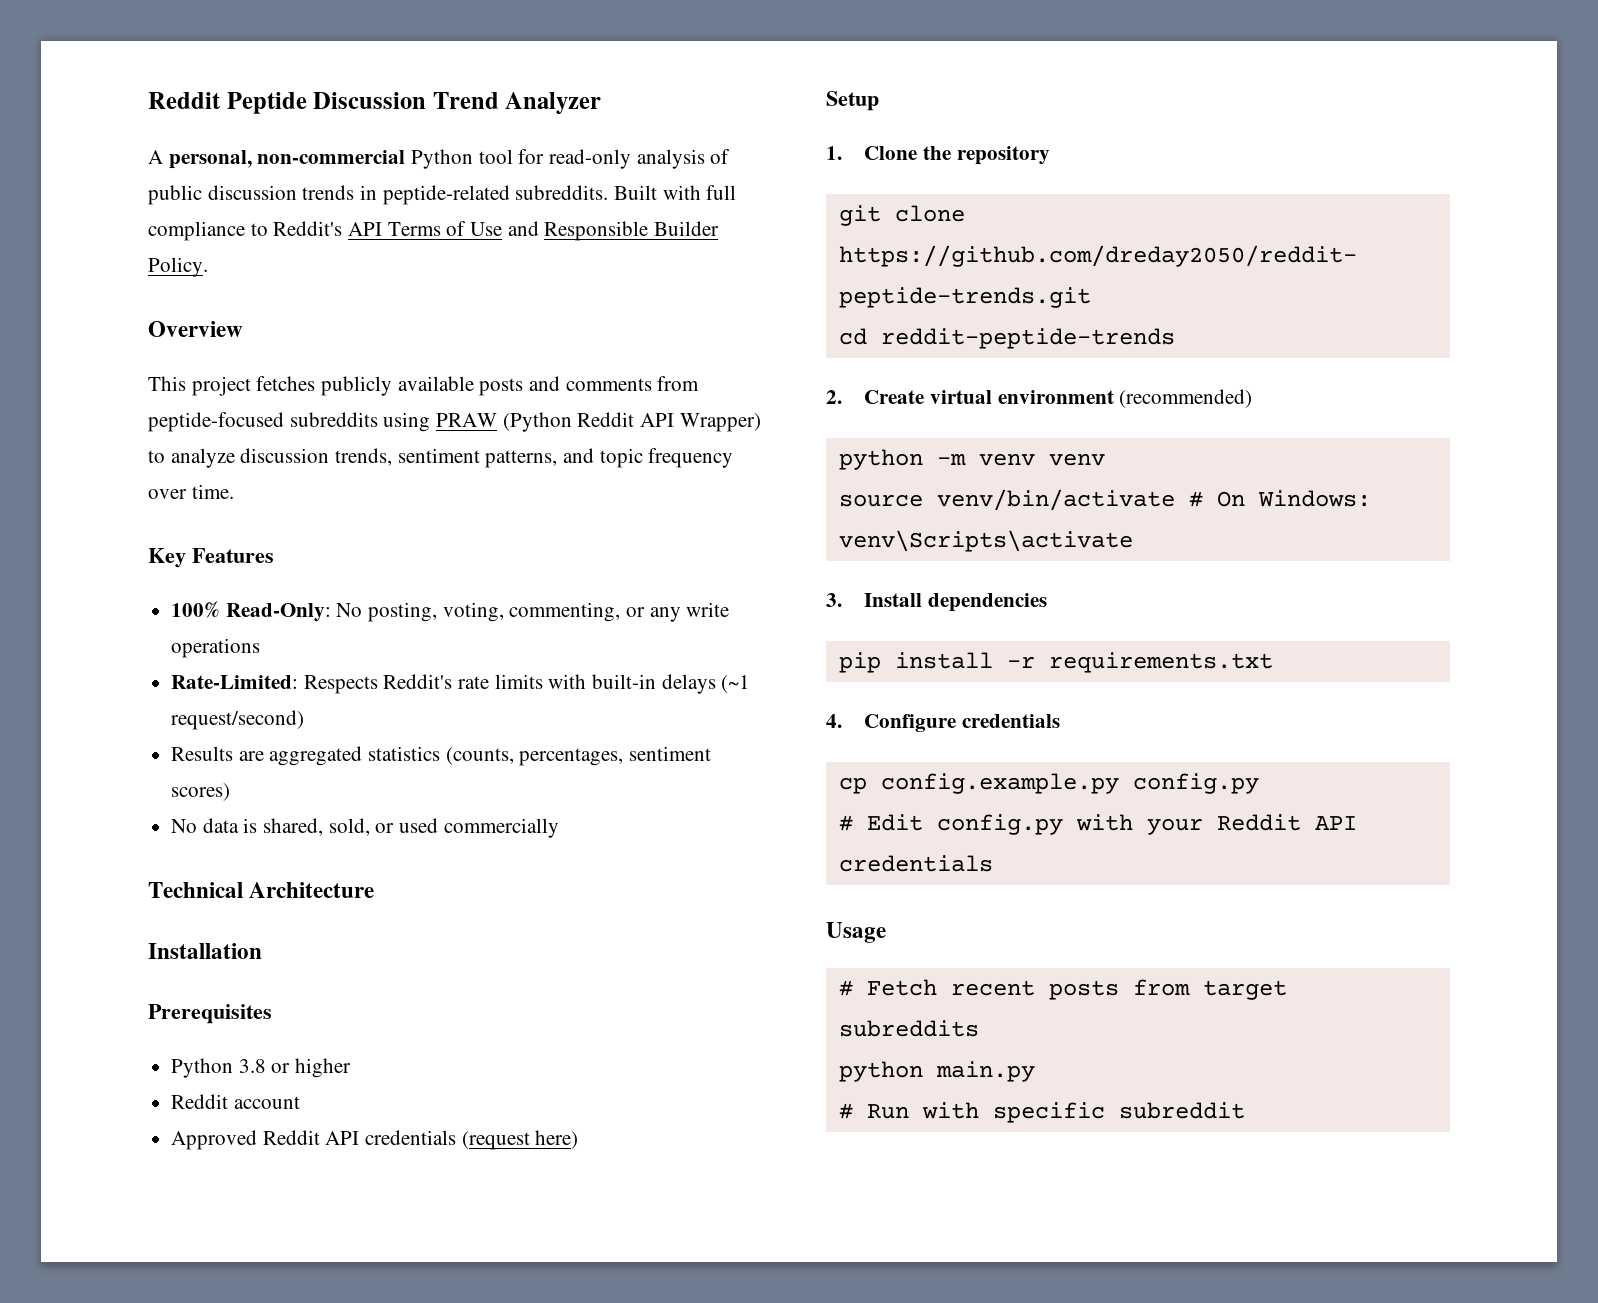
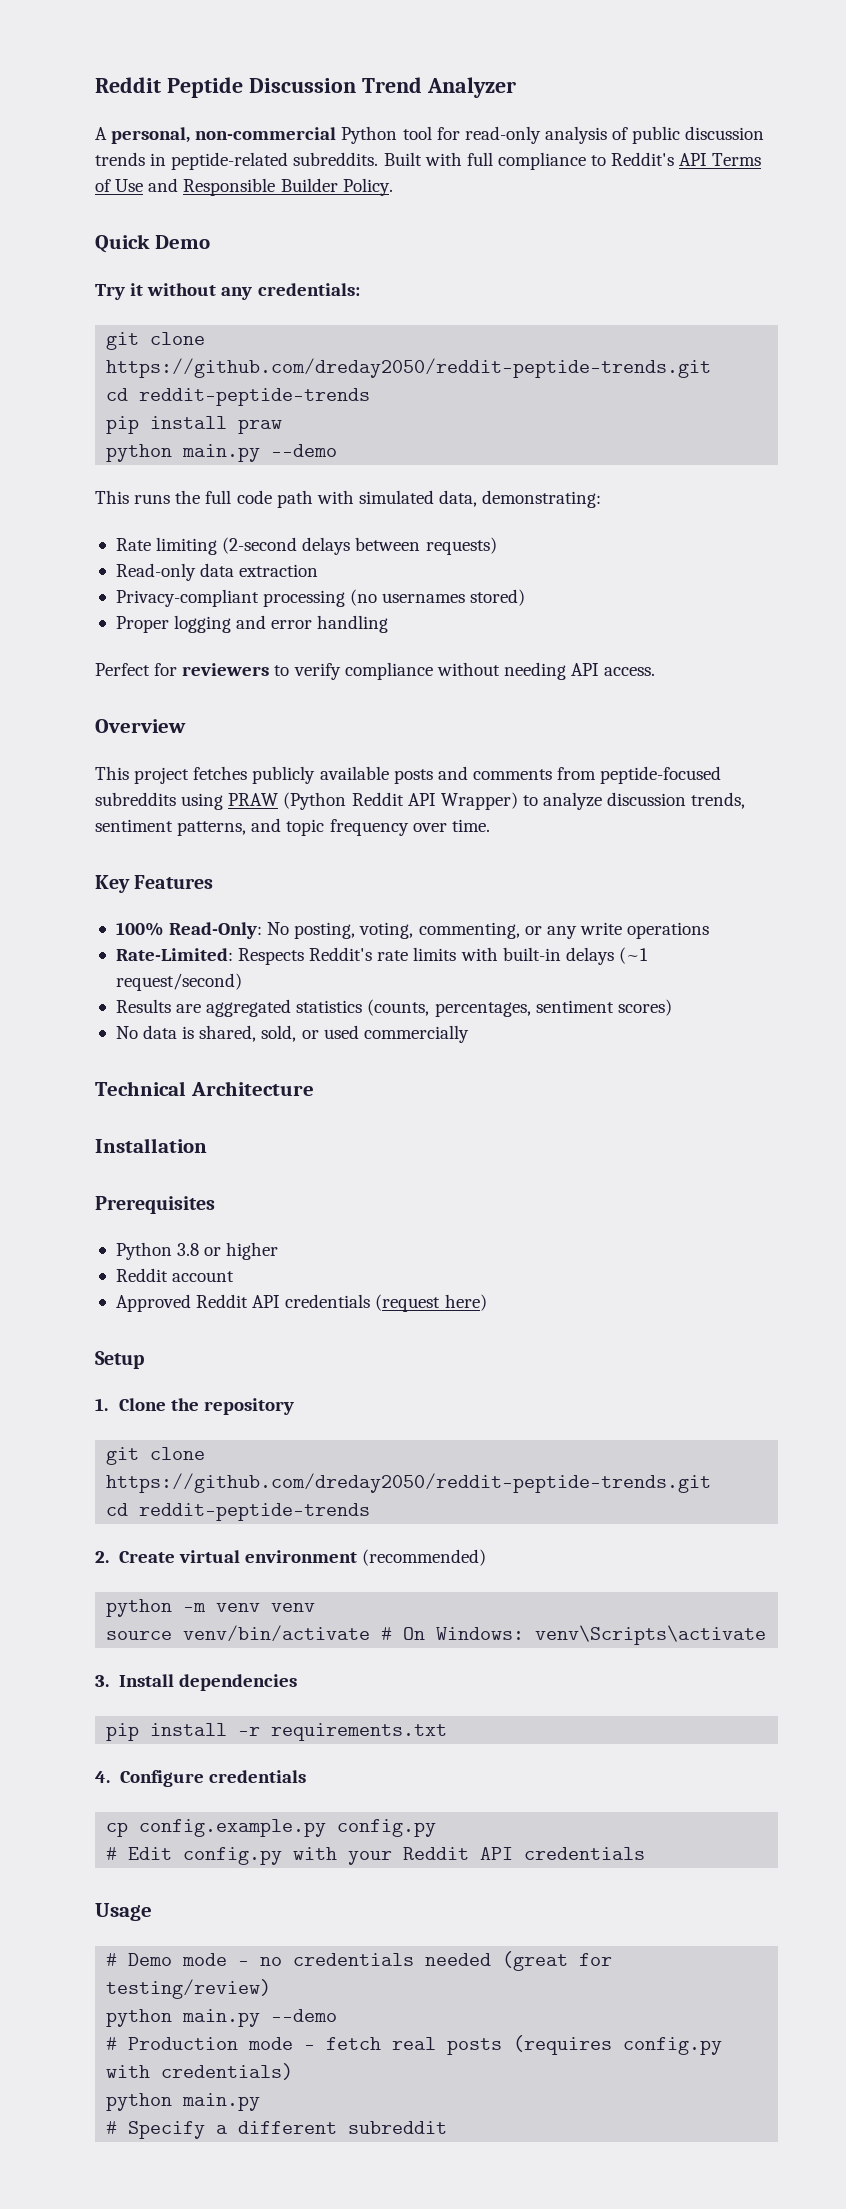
+ Quick Demo
+ Try it without any credentials:
+ git clone https://github.com/dreday2050/reddit-peptide-trends.git
+ cd reddit-peptide-trends
+ pip install praw
+ python main.py --demo
+ This runs the full code path with simulated data, demonstrating:
+ Rate limiting (2-second delays between requests)
+ Read-only data extraction
+ Privacy-compliant processing (no usernames stored)
+ Proper logging and error handling
+ Perfect for reviewers to verify compliance without needing API access.
- # Fetch recent posts from target subreddits
+ # Demo mode - no credentials needed (great for testing/review)
+ python main.py --demo
+ # Production mode - fetch real posts (requires config.py with credentials)
- # Run with specific subreddit
+ # Specify a different subreddit

